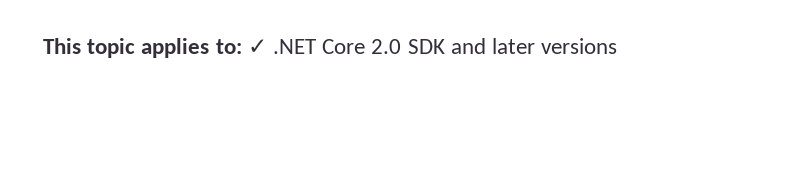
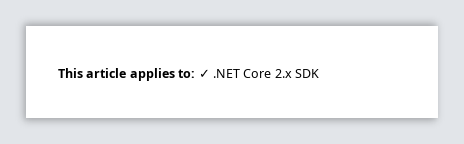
- This topic applies to: ✓ .NET Core 2.0 SDK and later versions
+ This article applies to: ✓ .NET Core 2.x SDK

